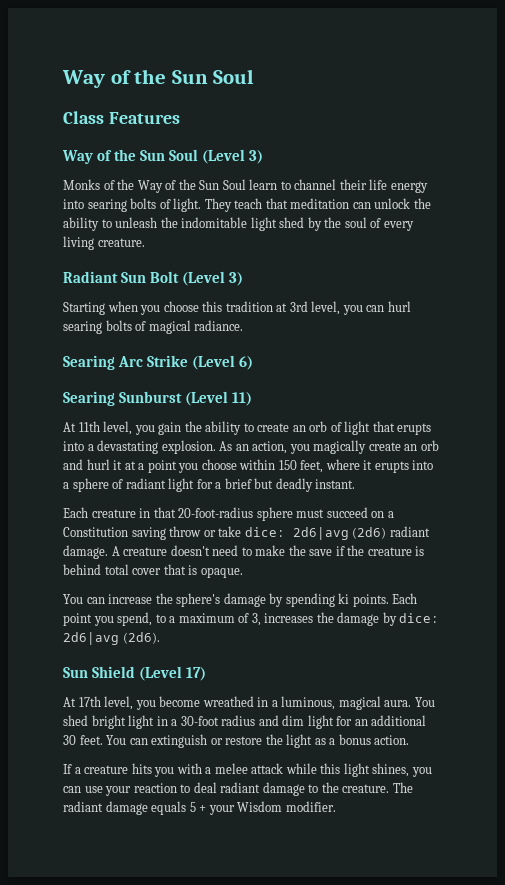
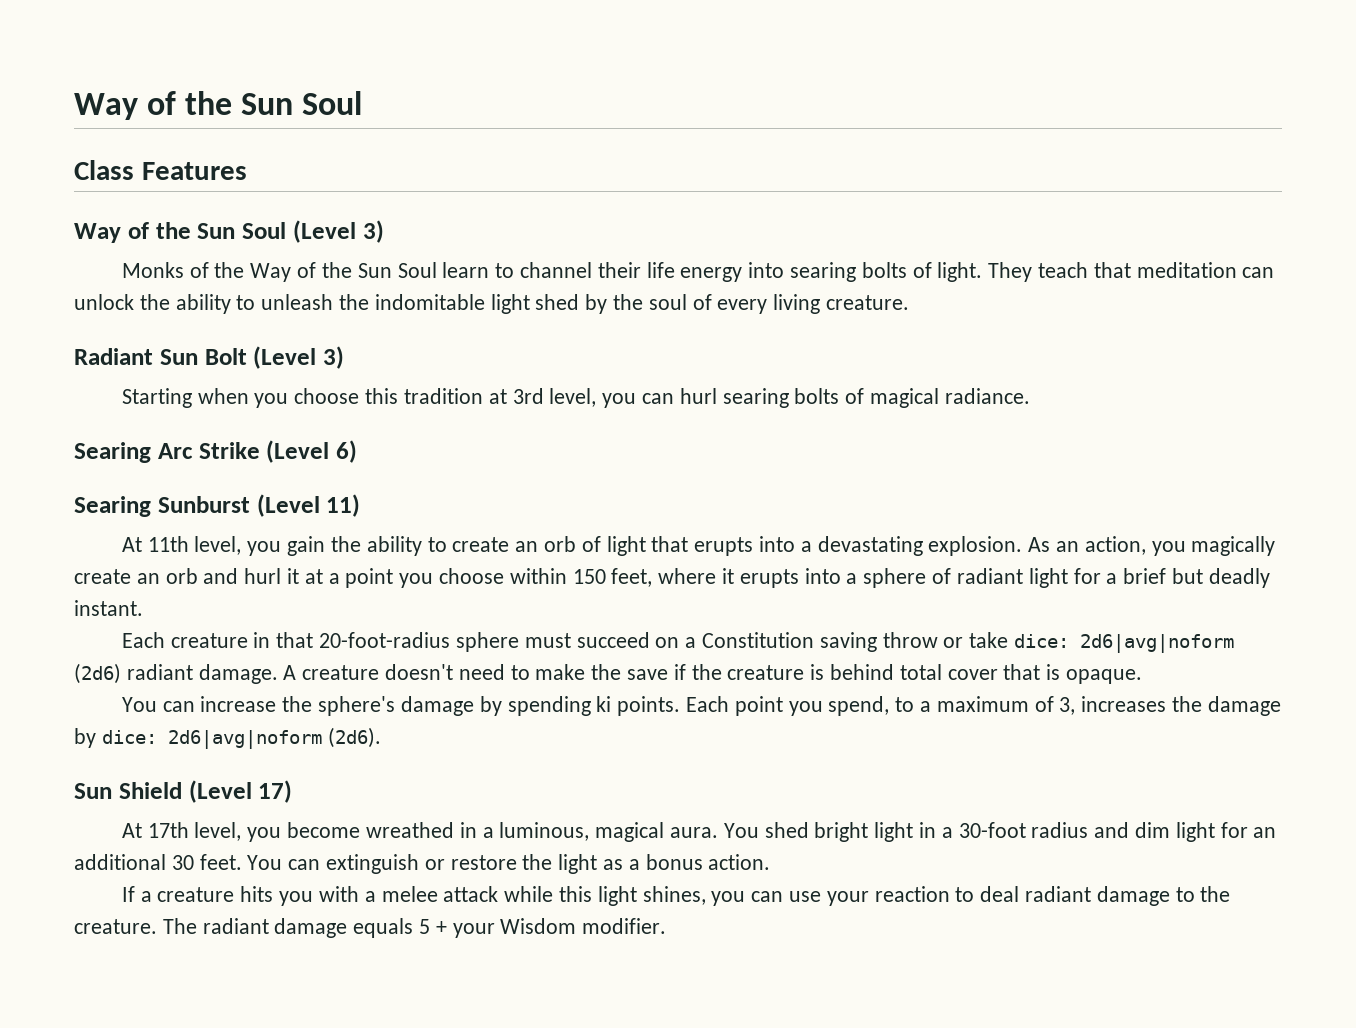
- Each creature in that 20-foot-radius sphere must succeed on a Constitution saving throw or take dice: 2d6|avg (2d6) radiant damage.
+ Each creature in that 20-foot-radius sphere must succeed on a Constitution saving throw or take dice: 2d6|avg|noform (2d6) radiant damage.
- Each point you spend, to a maximum of 3, increases the damage by dice: 2d6|avg (2d6).
+ Each point you spend, to a maximum of 3, increases the damage by dice: 2d6|avg|noform (2d6).

